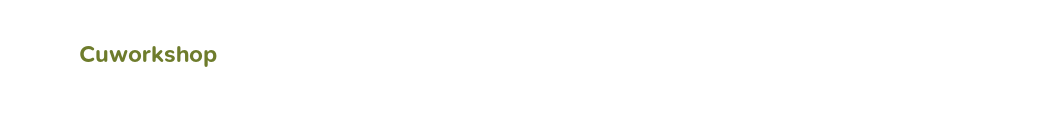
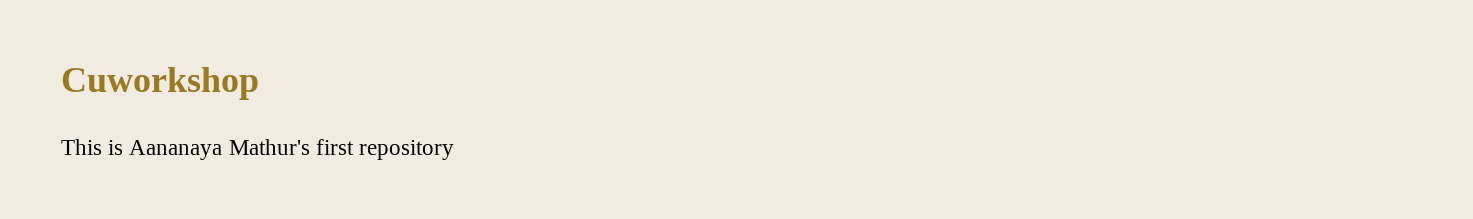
+ This is Aananaya Mathur's first repository

